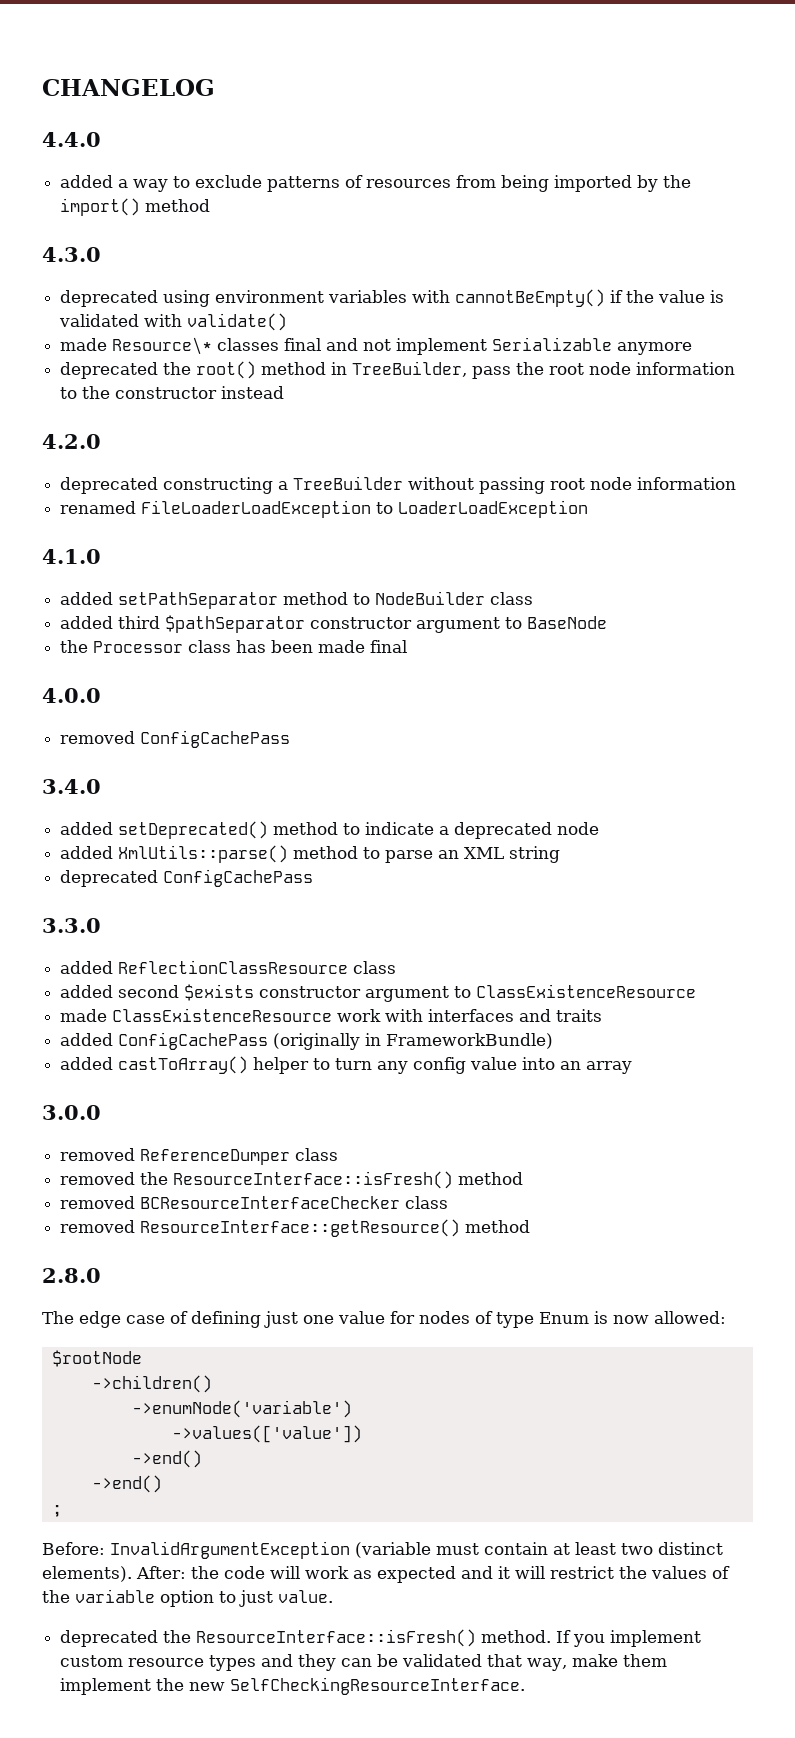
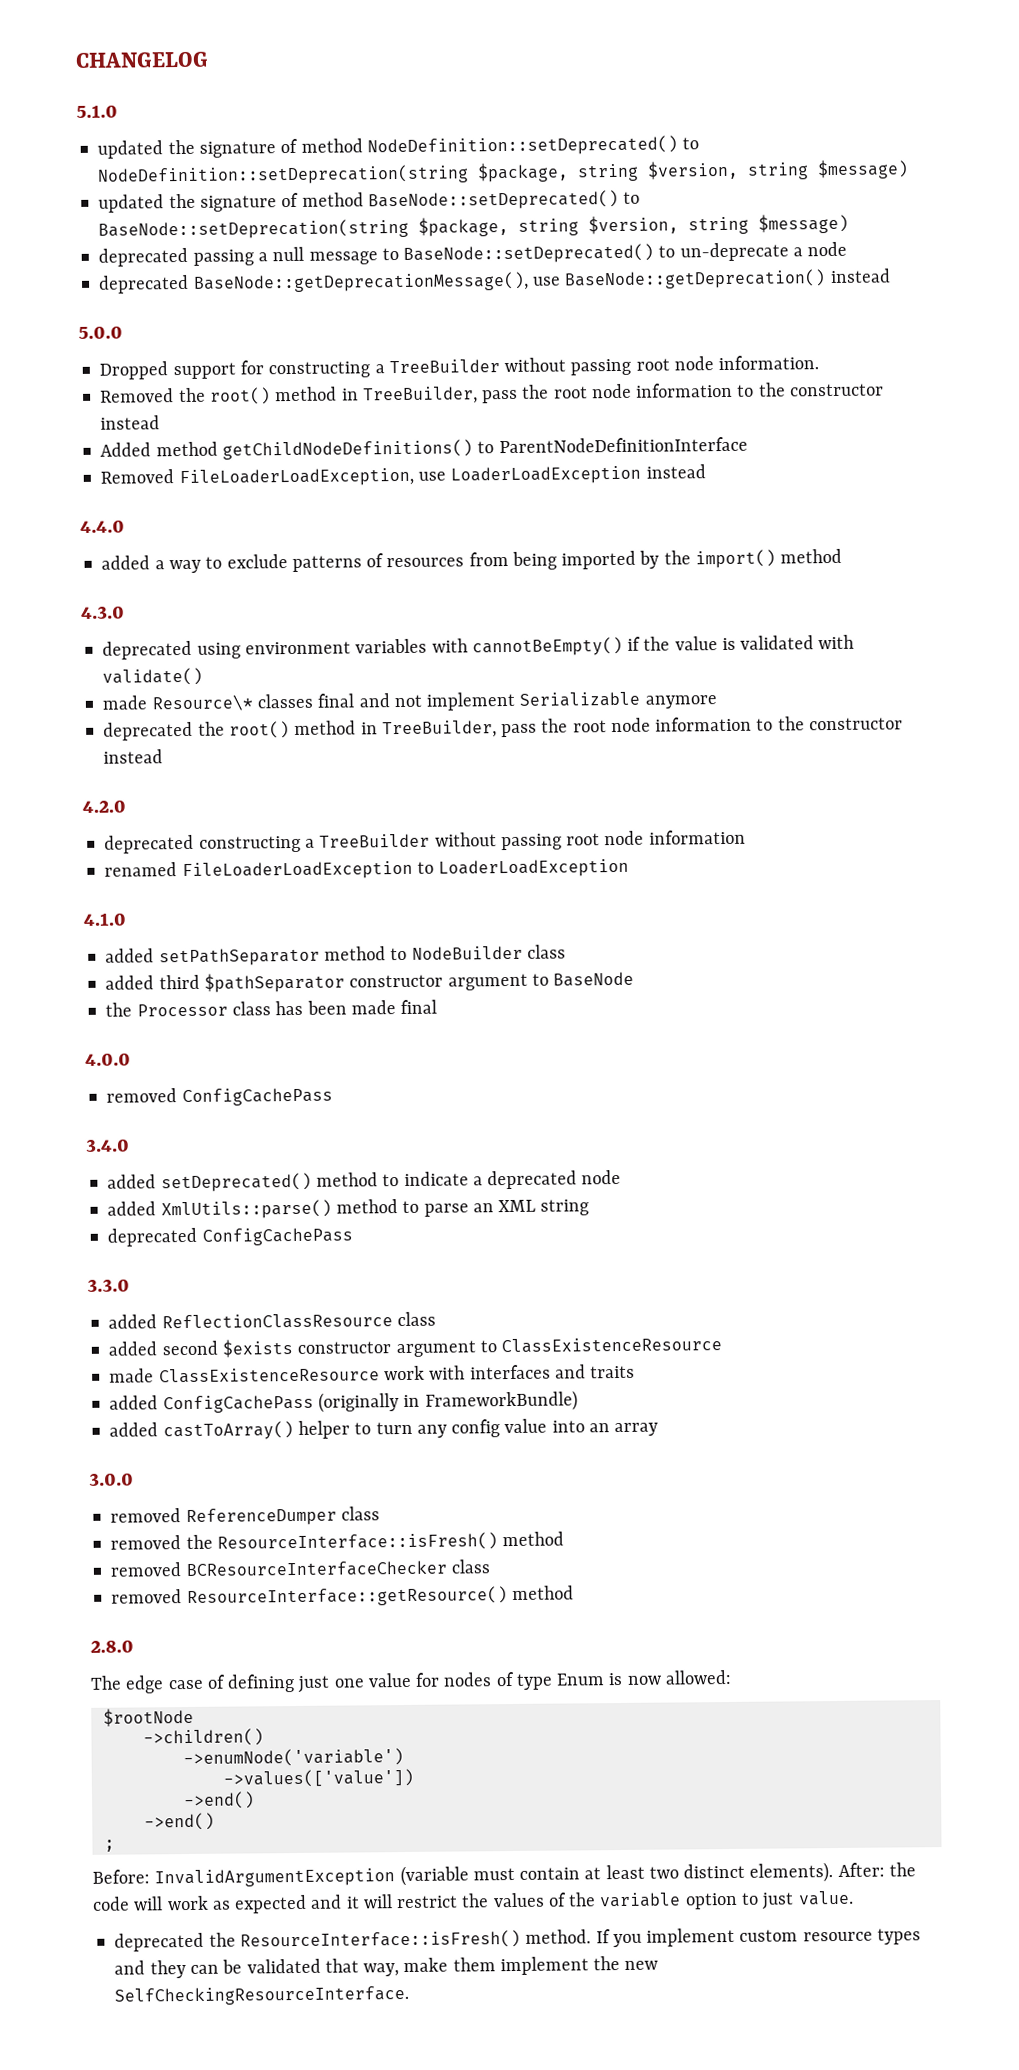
+ 5.1.0
+ updated the signature of method NodeDefinition::setDeprecated() to NodeDefinition::setDeprecation(string $package, string $version, string $message)
+ updated the signature of method BaseNode::setDeprecated() to BaseNode::setDeprecation(string $package, string $version, string $message)
+ deprecated passing a null message to BaseNode::setDeprecated() to un-deprecate a node
+ deprecated BaseNode::getDeprecationMessage(), use BaseNode::getDeprecation() instead
+ 5.0.0
+ Dropped support for constructing a TreeBuilder without passing root node information.
+ Removed the root() method in TreeBuilder, pass the root node information to the constructor instead
+ Added method getChildNodeDefinitions() to ParentNodeDefinitionInterface
+ Removed FileLoaderLoadException, use LoaderLoadException instead

